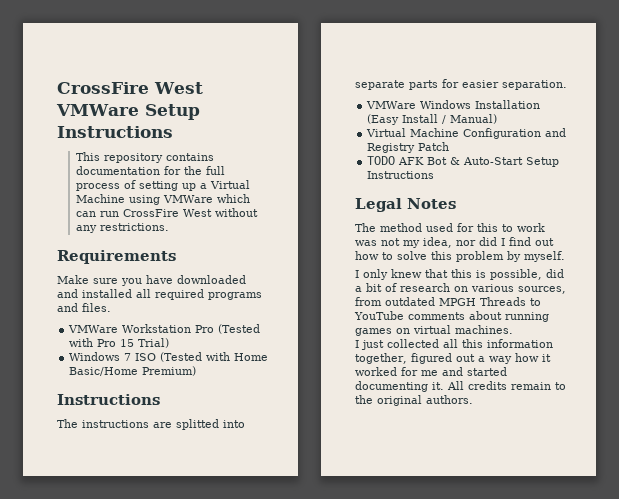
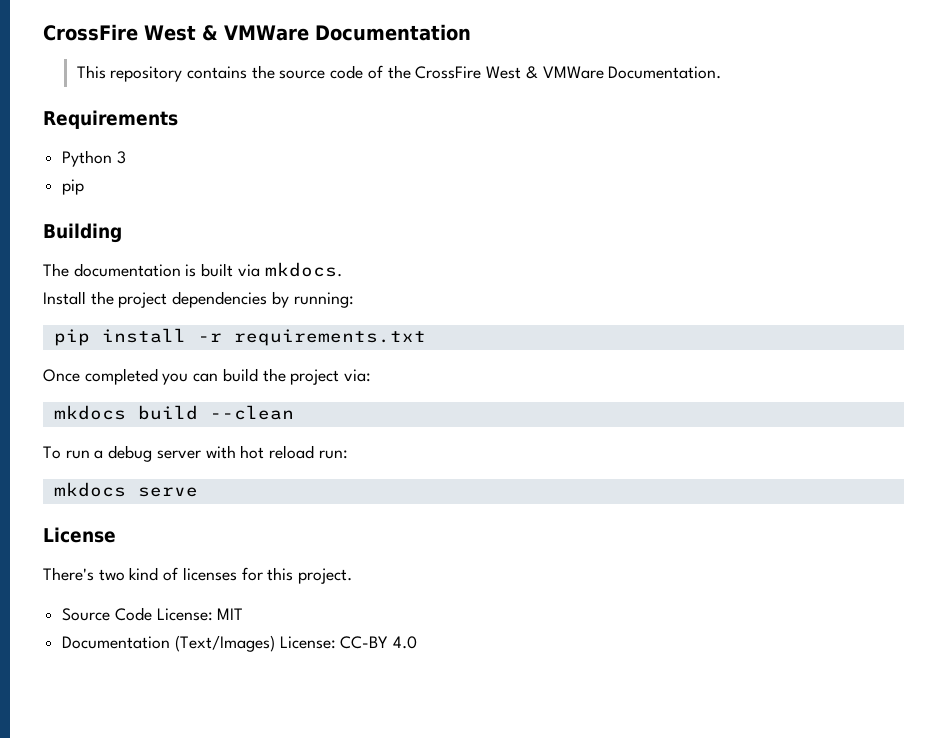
- CrossFire West VMWare Setup Instructions
+ CrossFire West & VMWare Documentation
- This repository contains documentation for the full process of setting up a Virtual Machine using VMWare which can run CrossFire West without any restrictions.
+ This repository contains the source code of the CrossFire West & VMWare Documentation.
  Requirements
- Make sure you have downloaded and installed all required programs and files.
- VMWare Workstation Pro (Tested with Pro 15 Trial)
- Windows 7 ISO (Tested with Home Basic/Home Premium)
- Instructions
- The instructions are splitted into separate parts for easier separation.
- VMWare Windows Installation (Easy Install / Manual)
- Virtual Machine Configuration and Registry Patch
- TODO AFK Bot & Auto-Start Setup Instructions
- Legal Notes
- The method used for this to work was not my idea, nor did I find out how to solve this problem by myself.
- I only knew that this is possible, did a bit of research on various sources, from outdated MPGH Threads to YouTube comments about running games on virtual machines.
- I just collected all this information together, figured out a way how it worked for me and started documenting it. All credits remain to the original authors.
+ Python 3
+ pip
+ Building
+ The documentation is built via mkdocs.
+ Install the project dependencies by running:
+ pip install -r requirements.txt
+ Once completed you can build the project via:
+ mkdocs build --clean
+ To run a debug server with hot reload run:
+ mkdocs serve
+ License
+ There's two kind of licenses for this project.
+ Source Code License: MIT
+ Documentation (Text/Images) License: CC-BY 4.0

